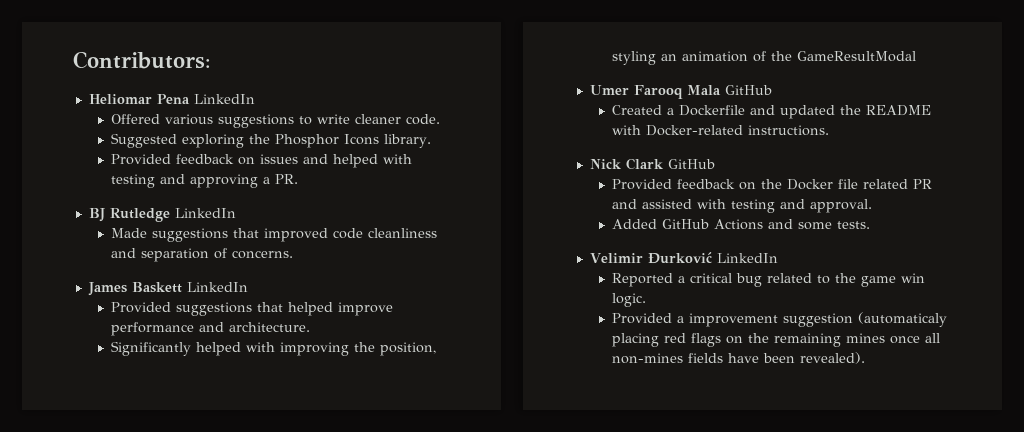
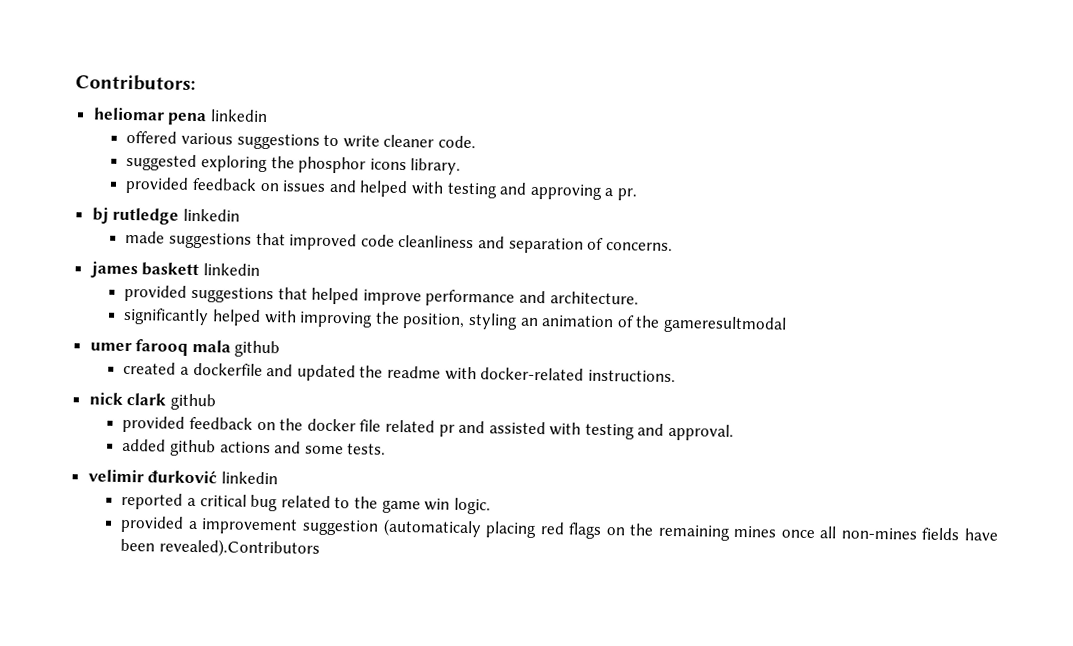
- Heliomar Pena LinkedIn
- Offered various suggestions to write cleaner code.
+ heliomar pena linkedin
+ offered various suggestions to write cleaner code.
- Suggested exploring the Phosphor Icons library.
+ suggested exploring the phosphor icons library.
- Provided feedback on issues and helped with testing and approving a PR.
- BJ Rutledge LinkedIn
- Made suggestions that improved code cleanliness and separation of concerns.
+ provided feedback on issues and helped with testing and approving a pr.
+ bj rutledge linkedin
+ made suggestions that improved code cleanliness and separation of concerns.
- James Baskett LinkedIn
- Provided suggestions that helped improve performance and architecture.
+ james baskett linkedin
+ provided suggestions that helped improve performance and architecture.
- Significantly helped with improving the position, styling an animation of the GameResultModal
- Umer Farooq Mala GitHub
- Created a Dockerfile and updated the README with Docker-related instructions.
- Nick Clark GitHub
- Provided feedback on the Docker file related PR and assisted with testing and approval.
+ significantly helped with improving the position, styling an animation of the gameresultmodal
+ umer farooq mala github
+ created a dockerfile and updated the readme with docker-related instructions.
+ nick clark github
+ provided feedback on the docker file related pr and assisted with testing and approval.
- Added GitHub Actions and some tests.
+ added github actions and some tests.
- Velimir Đurković LinkedIn
- Reported a critical bug related to the game win logic.
+ velimir đurković linkedin
+ reported a critical bug related to the game win logic.
- Provided a improvement suggestion (automaticaly placing red flags on the remaining mines once all non-mines fields have been revealed).
+ provided a improvement suggestion (automaticaly placing red flags on the remaining mines once all non-mines fields have been revealed).Contributors

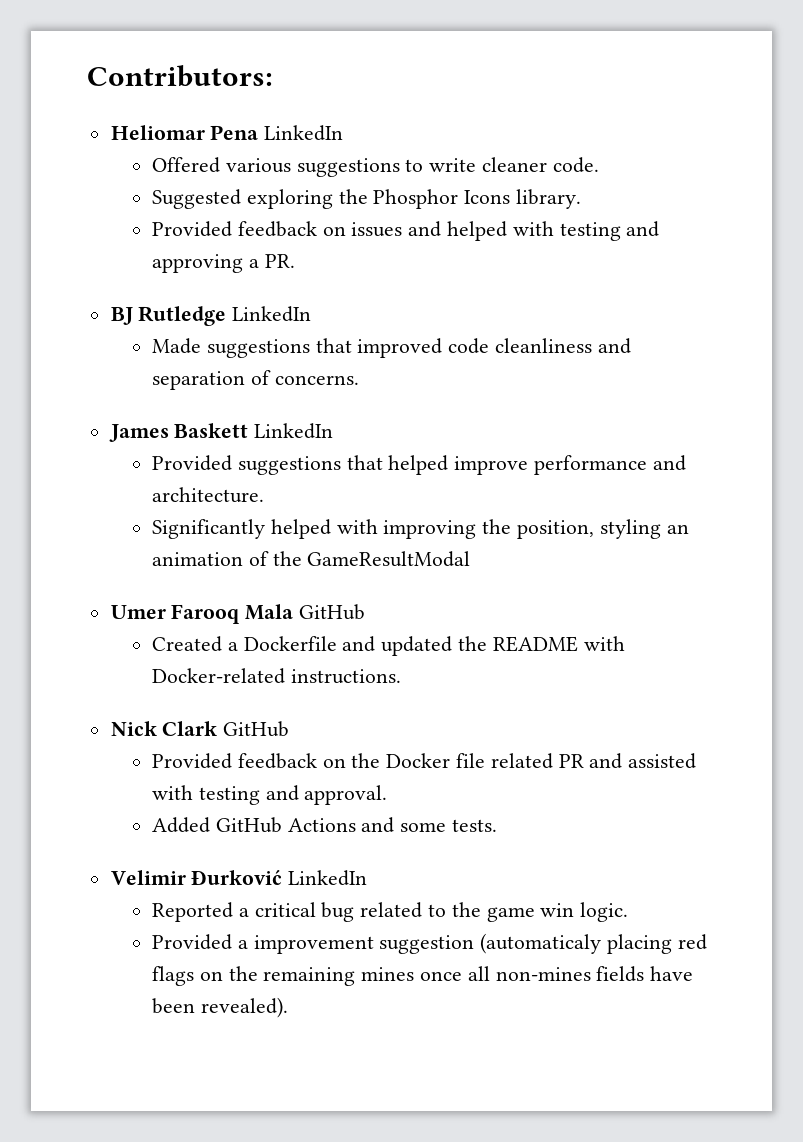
- heliomar pena linkedin
- offered various suggestions to write cleaner code.
+ Heliomar Pena LinkedIn
+ Offered various suggestions to write cleaner code.
- suggested exploring the phosphor icons library.
+ Suggested exploring the Phosphor Icons library.
- provided feedback on issues and helped with testing and approving a pr.
- bj rutledge linkedin
- made suggestions that improved code cleanliness and separation of concerns.
+ Provided feedback on issues and helped with testing and approving a PR.
+ BJ Rutledge LinkedIn
+ Made suggestions that improved code cleanliness and separation of concerns.
- james baskett linkedin
- provided suggestions that helped improve performance and architecture.
+ James Baskett LinkedIn
+ Provided suggestions that helped improve performance and architecture.
- significantly helped with improving the position, styling an animation of the gameresultmodal
- umer farooq mala github
- created a dockerfile and updated the readme with docker-related instructions.
- nick clark github
- provided feedback on the docker file related pr and assisted with testing and approval.
+ Significantly helped with improving the position, styling an animation of the GameResultModal
+ Umer Farooq Mala GitHub
+ Created a Dockerfile and updated the README with Docker-related instructions.
+ Nick Clark GitHub
+ Provided feedback on the Docker file related PR and assisted with testing and approval.
- added github actions and some tests.
+ Added GitHub Actions and some tests.
- velimir đurković linkedin
- reported a critical bug related to the game win logic.
+ Velimir Đurković LinkedIn
+ Reported a critical bug related to the game win logic.
- provided a improvement suggestion (automaticaly placing red flags on the remaining mines once all non-mines fields have been revealed).Contributors
+ Provided a improvement suggestion (automaticaly placing red flags on the remaining mines once all non-mines fields have been revealed).

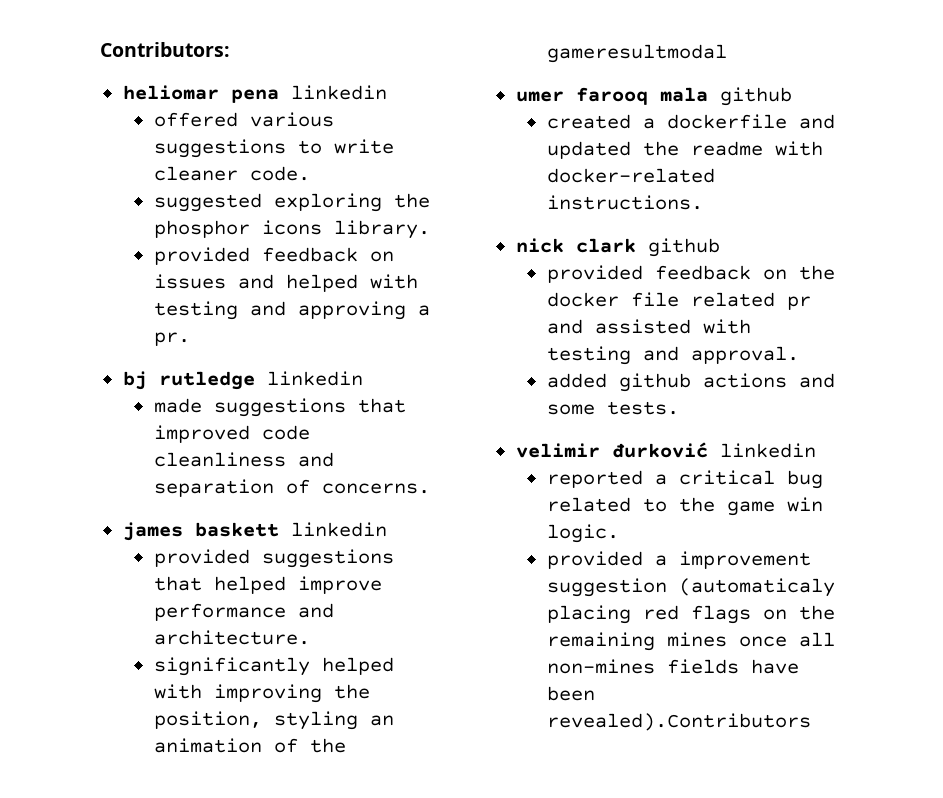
- Heliomar Pena LinkedIn
- Offered various suggestions to write cleaner code.
+ heliomar pena linkedin
+ offered various suggestions to write cleaner code.
- Suggested exploring the Phosphor Icons library.
+ suggested exploring the phosphor icons library.
- Provided feedback on issues and helped with testing and approving a PR.
- BJ Rutledge LinkedIn
- Made suggestions that improved code cleanliness and separation of concerns.
+ provided feedback on issues and helped with testing and approving a pr.
+ bj rutledge linkedin
+ made suggestions that improved code cleanliness and separation of concerns.
- James Baskett LinkedIn
- Provided suggestions that helped improve performance and architecture.
+ james baskett linkedin
+ provided suggestions that helped improve performance and architecture.
- Significantly helped with improving the position, styling an animation of the GameResultModal
- Umer Farooq Mala GitHub
- Created a Dockerfile and updated the README with Docker-related instructions.
- Nick Clark GitHub
- Provided feedback on the Docker file related PR and assisted with testing and approval.
+ significantly helped with improving the position, styling an animation of the gameresultmodal
+ umer farooq mala github
+ created a dockerfile and updated the readme with docker-related instructions.
+ nick clark github
+ provided feedback on the docker file related pr and assisted with testing and approval.
- Added GitHub Actions and some tests.
+ added github actions and some tests.
- Velimir Đurković LinkedIn
- Reported a critical bug related to the game win logic.
+ velimir đurković linkedin
+ reported a critical bug related to the game win logic.
- Provided a improvement suggestion (automaticaly placing red flags on the remaining mines once all non-mines fields have been revealed).
+ provided a improvement suggestion (automaticaly placing red flags on the remaining mines once all non-mines fields have been revealed).Contributors

